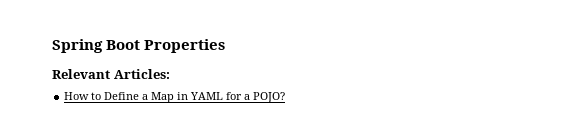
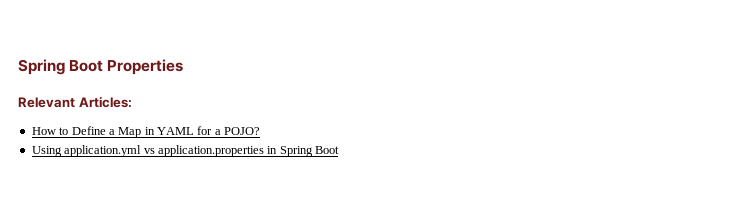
+ Using application.yml vs application.properties in Spring Boot

